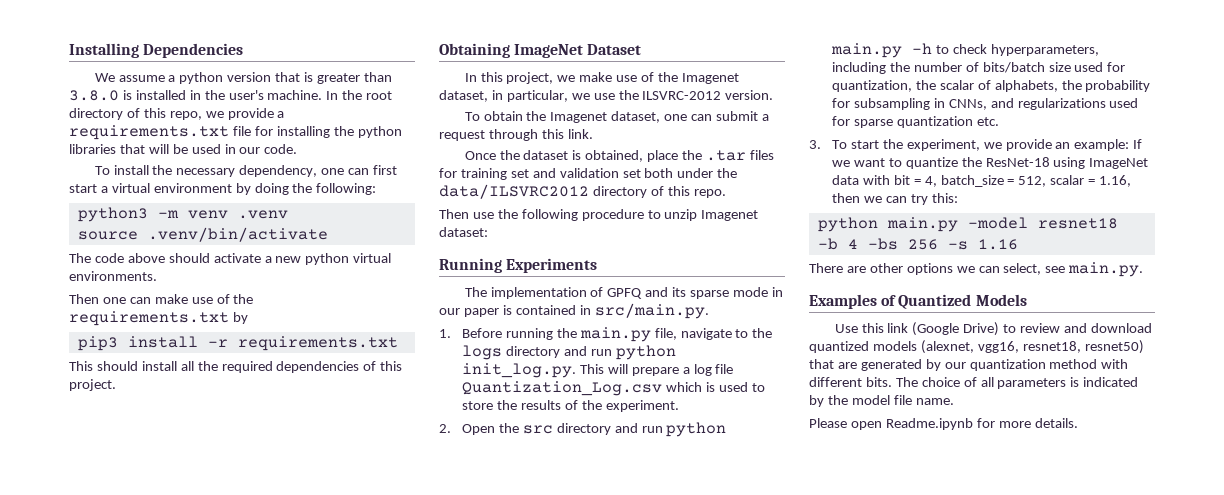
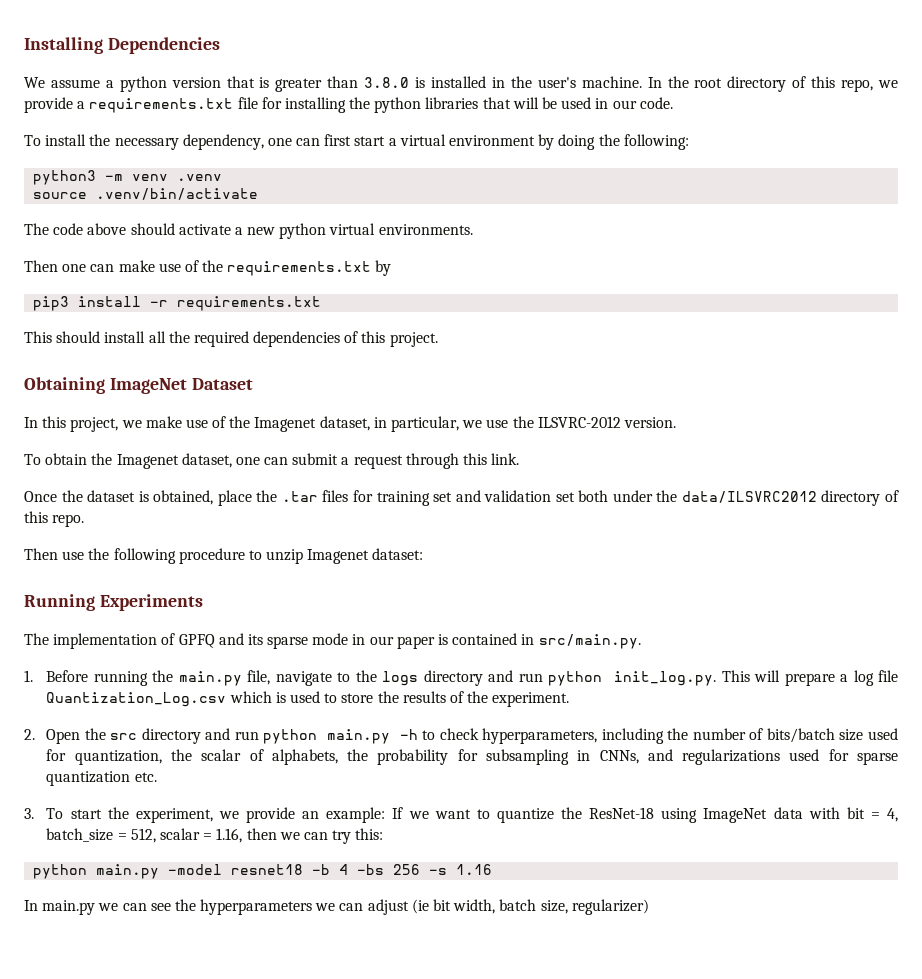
- There are other options we can select, see main.py.
- Examples of Quantized Models
- Use this link (Google Drive) to review and download quantized models (alexnet, vgg16, resnet18, resnet50) that are generated by our quantization method with different bits. The choice of all parameters is indicated by the model file name.
- Please open Readme.ipynb for more details.
+ In main.py we can see the hyperparameters we can adjust (ie bit width, batch size, regularizer)

